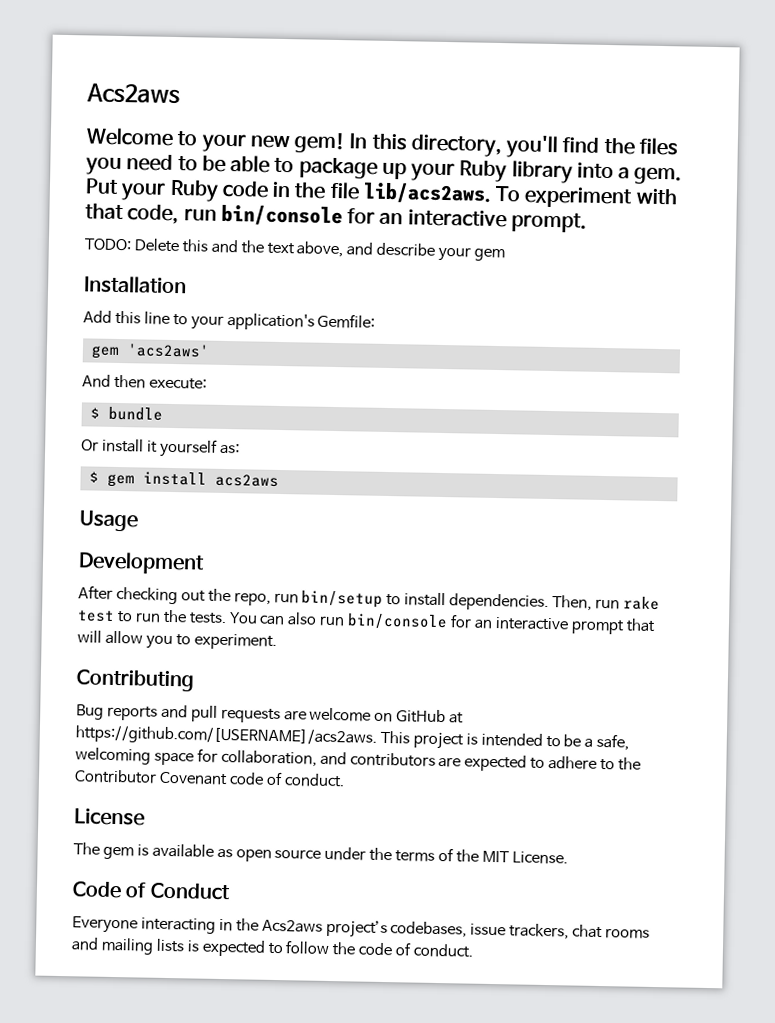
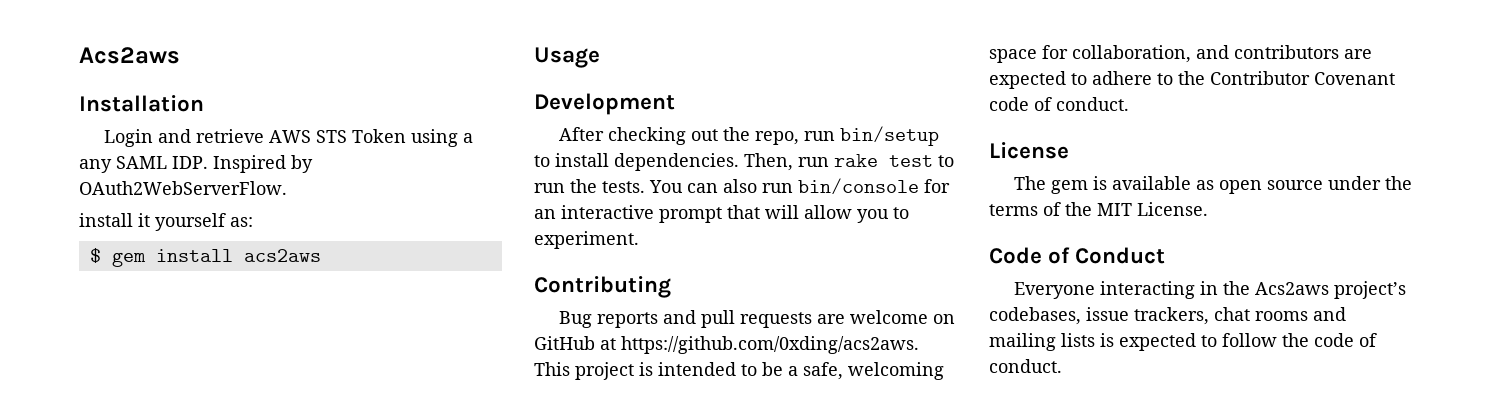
- Welcome to your new gem! In this directory, you'll find the files you need to be able to package up your Ruby library into a gem. Put your Ruby code in the file lib/acs2aws. To experiment with that code, run bin/console for an interactive prompt.
- TODO: Delete this and the text above, and describe your gem
  Installation
- Add this line to your application's Gemfile:
- gem 'acs2aws'
- And then execute:
- $ bundle
- Or install it yourself as:
+ Login and retrieve AWS STS Token using a any SAML IDP. Inspired by OAuth2WebServerFlow.
+ install it yourself as:
- Bug reports and pull requests are welcome on GitHub at https://github.com/[USERNAME]/acs2aws. This project is intended to be a safe, welcoming space for collaboration, and contributors are expected to adhere to the Contributor Covenant code of conduct.
+ Bug reports and pull requests are welcome on GitHub at https://github.com/0xding/acs2aws. This project is intended to be a safe, welcoming space for collaboration, and contributors are expected to adhere to the Contributor Covenant code of conduct.

